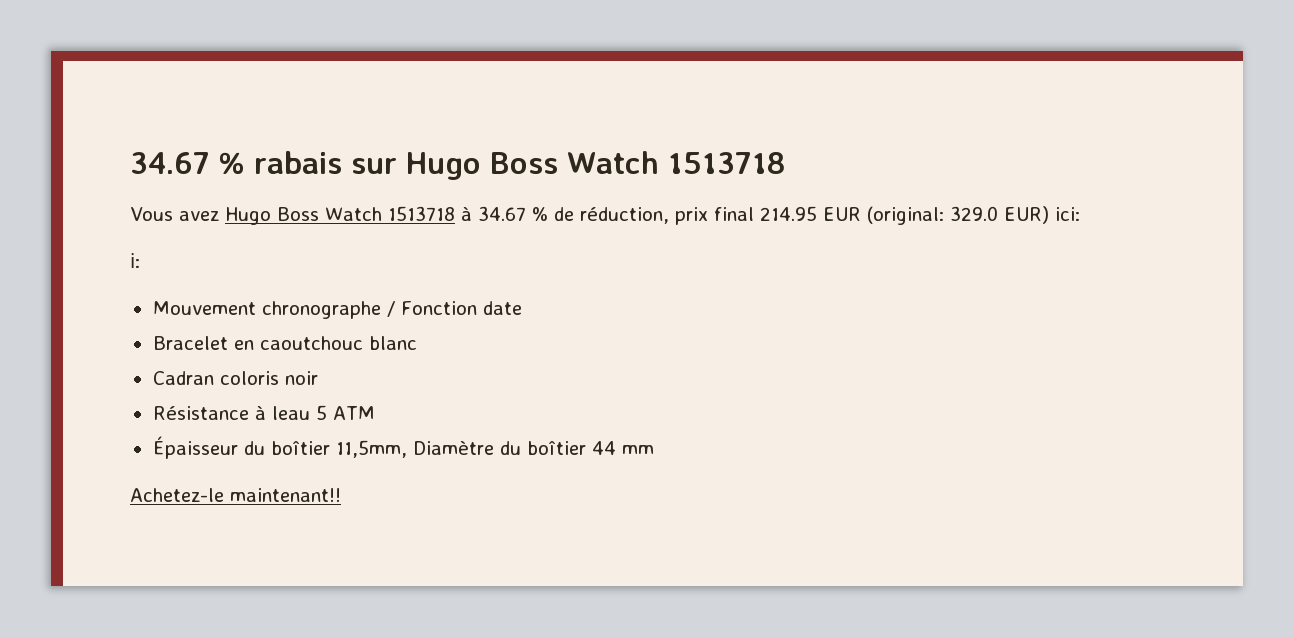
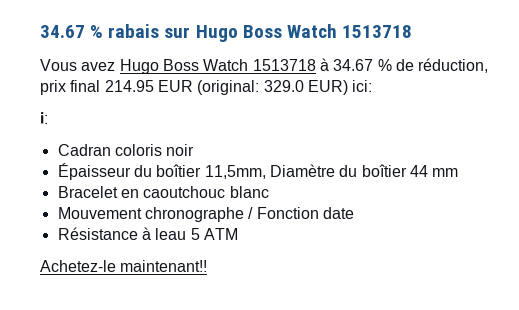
- Mouvement chronographe / Fonction date
- Bracelet en caoutchouc blanc
  Cadran coloris noir
- Résistance à leau 5 ATM
+ Bracelet en caoutchouc blanc
+ Mouvement chronographe / Fonction date
+ Résistance à leau 5 ATM

